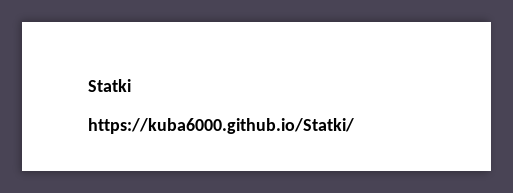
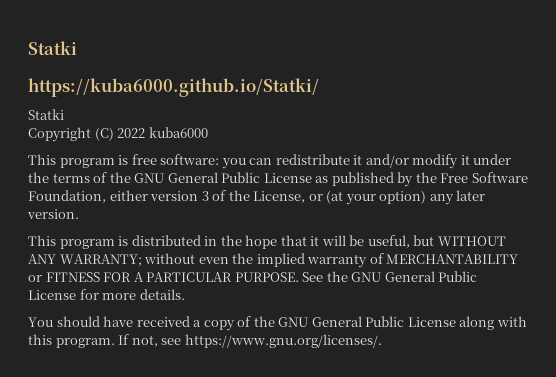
  https://kuba6000.github.io/Statki/
+ Statki
+ Copyright (C) 2022 kuba6000
+ This program is free software: you can redistribute it and/or modify it under the terms of the GNU General Public License as published by the Free Software Foundation, either version 3 of the License, or (at your option) any later version.
+ This program is distributed in the hope that it will be useful, but WITHOUT ANY WARRANTY; without even the implied warranty of MERCHANTABILITY or FITNESS FOR A PARTICULAR PURPOSE. See the GNU General Public License for more details.
+ You should have received a copy of the GNU General Public License along with this program. If not, see https://www.gnu.org/licenses/.

